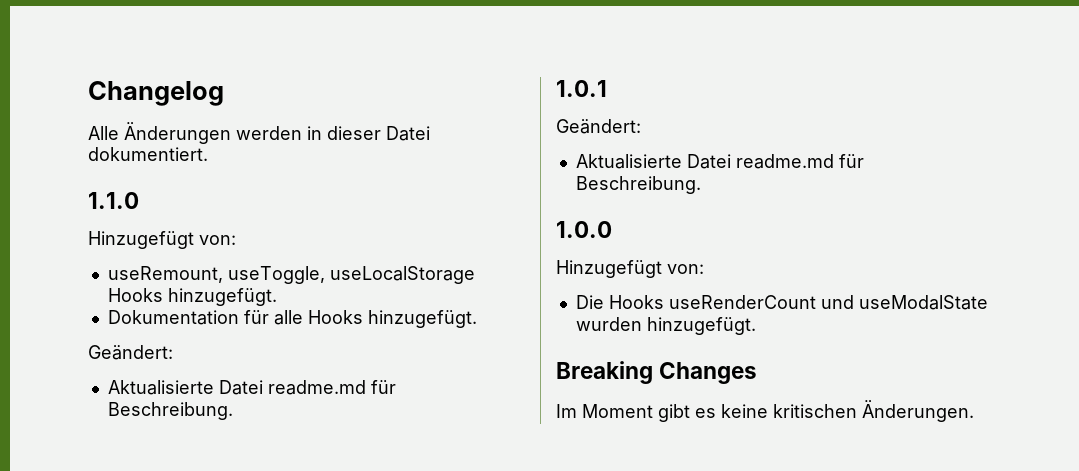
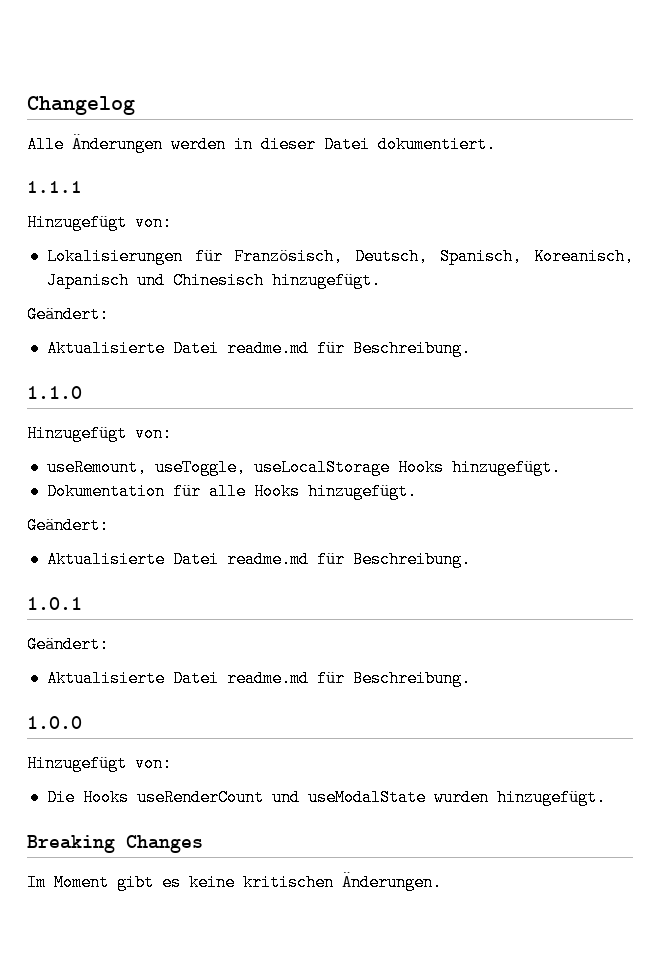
+ 1.1.1
+ Hinzugefügt von:
+ Lokalisierungen für Französisch, Deutsch, Spanisch, Koreanisch, Japanisch und Chinesisch hinzugefügt.
+ Geändert:
+ Aktualisierte Datei readme.md für Beschreibung.

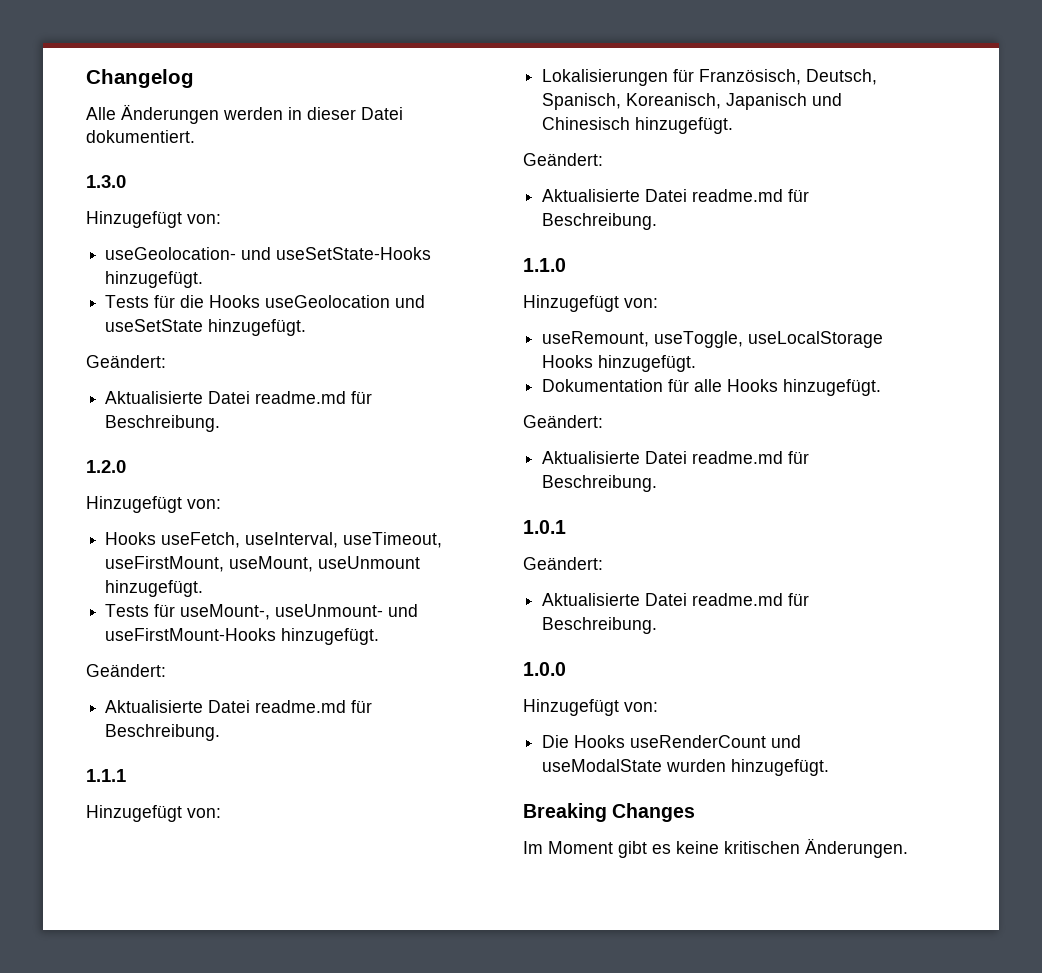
+ 1.3.0
+ Hinzugefügt von:
+ useGeolocation- und useSetState-Hooks hinzugefügt.
+ Tests für die Hooks useGeolocation und useSetState hinzugefügt.
+ Geändert:
+ Aktualisierte Datei readme.md für Beschreibung.
+ 1.2.0
+ Hinzugefügt von:
+ Hooks useFetch, useInterval, useTimeout, useFirstMount, useMount, useUnmount hinzugefügt.
+ Tests für useMount-, useUnmount- und useFirstMount-Hooks hinzugefügt.
+ Geändert:
+ Aktualisierte Datei readme.md für Beschreibung.

